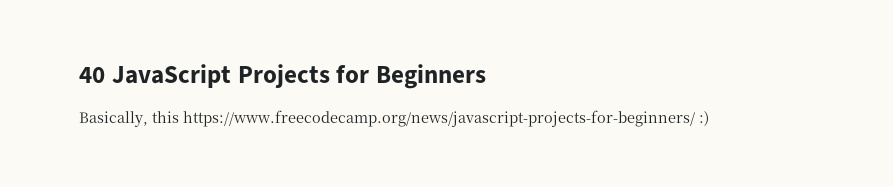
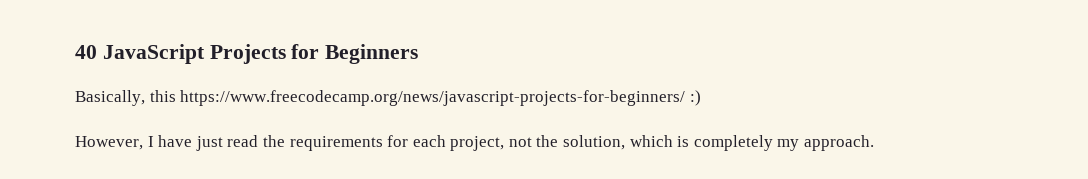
+ However, I have just read the requirements for each project, not the solution, which is completely my approach.

